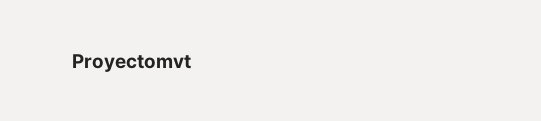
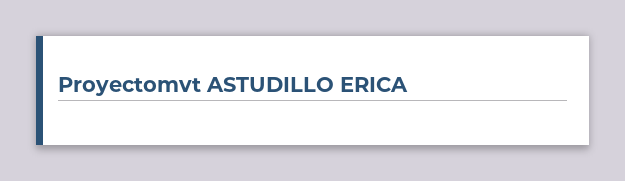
- Proyectomvt
+ Proyectomvt ASTUDILLO ERICA

